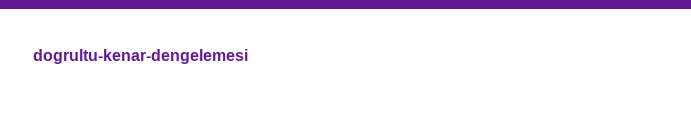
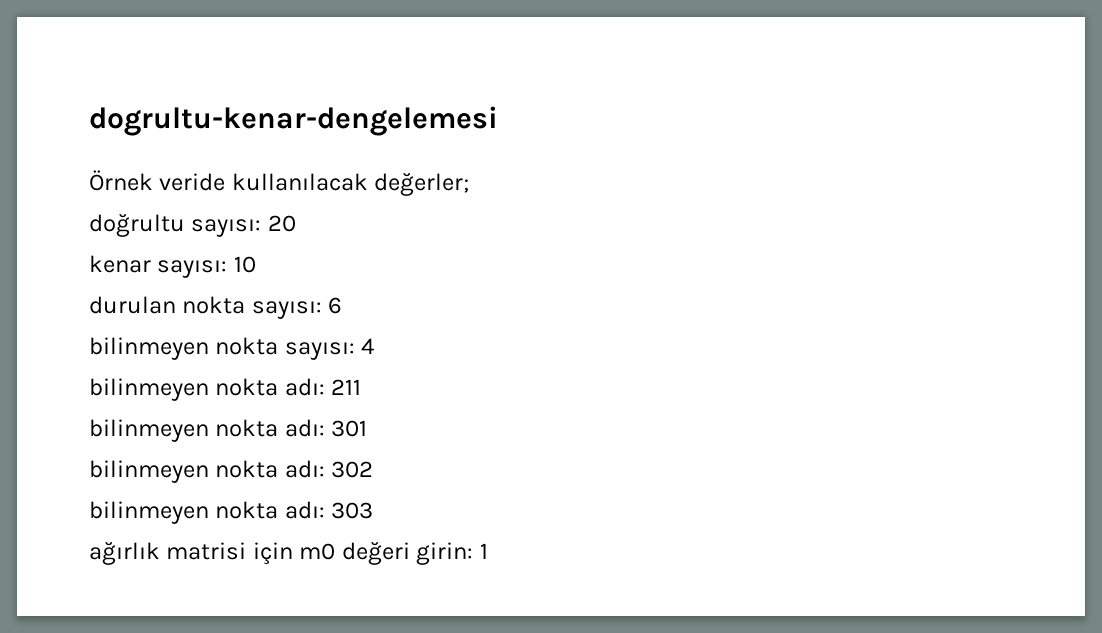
+ Örnek veride kullanılacak değerler;
+ doğrultu sayısı: 20
+ kenar sayısı: 10
+ durulan nokta sayısı: 6
+ bilinmeyen nokta sayısı: 4
+ bilinmeyen nokta adı: 211
+ bilinmeyen nokta adı: 301
+ bilinmeyen nokta adı: 302
+ bilinmeyen nokta adı: 303
+ ağırlık matrisi için m0 değeri girin: 1

